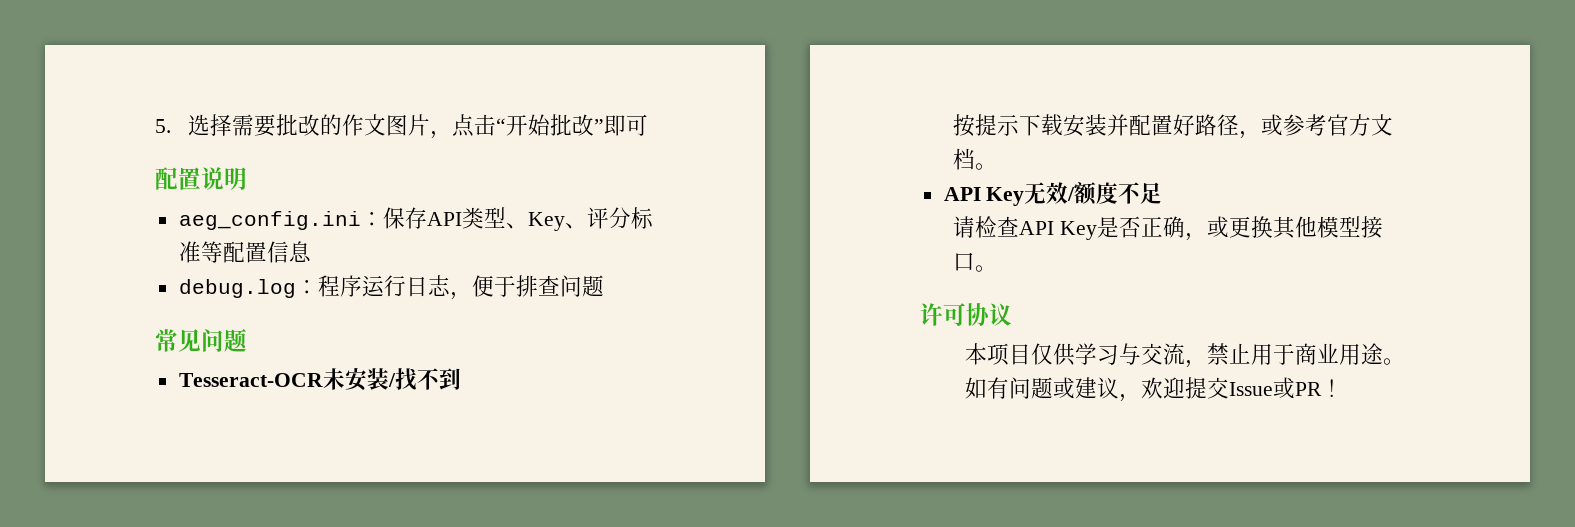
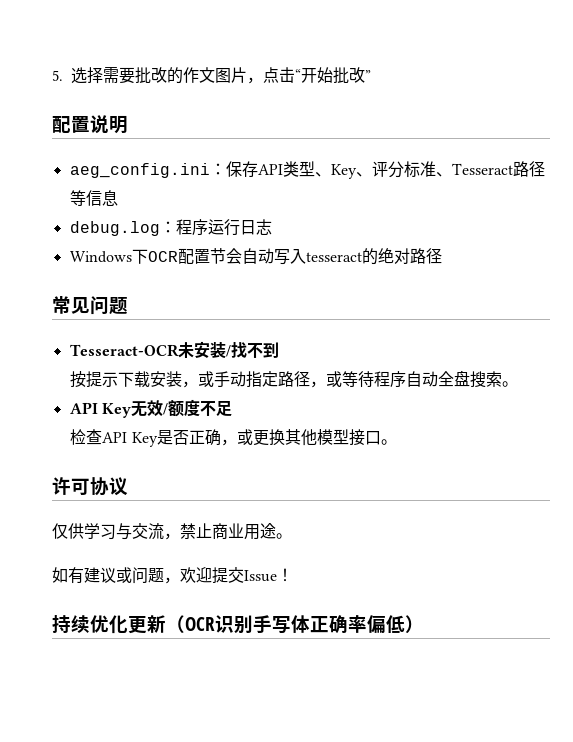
- 5.选择需要批改的作文图片，点击“开始批改”即可
+ 5.选择需要批改的作文图片，点击“开始批改”
- aeg_config.ini：保存API类型、Key、评分标准等配置信息
+ aeg_config.ini：保存API类型、Key、评分标准、Tesseract路径等信息
- debug.log：程序运行日志，便于排查问题
+ debug.log：程序运行日志
+ Windows下OCR配置节会自动写入tesseract的绝对路径
- 按提示下载安装并配置好路径，或参考官方文档。
+ 按提示下载安装，或手动指定路径，或等待程序自动全盘搜索。
- 请检查API Key是否正确，或更换其他模型接口。
+ 检查API Key是否正确，或更换其他模型接口。
- 本项目仅供学习与交流，禁止用于商业用途。
+ 仅供学习与交流，禁止商业用途。
- 如有问题或建议，欢迎提交Issue或PR！
+ 如有建议或问题，欢迎提交Issue！
+ 持续优化更新（OCR识别手写体正确率偏低）

